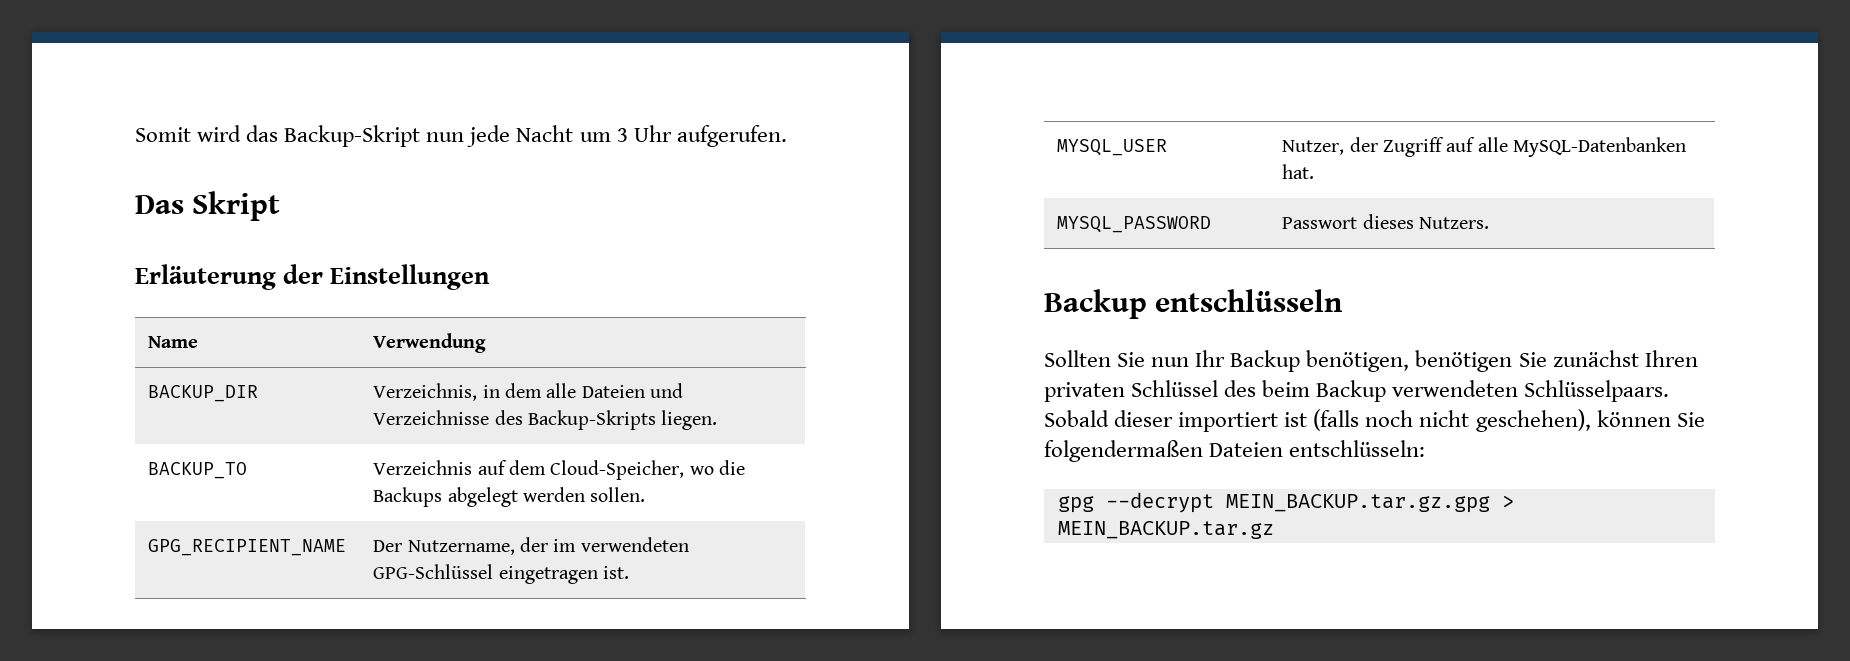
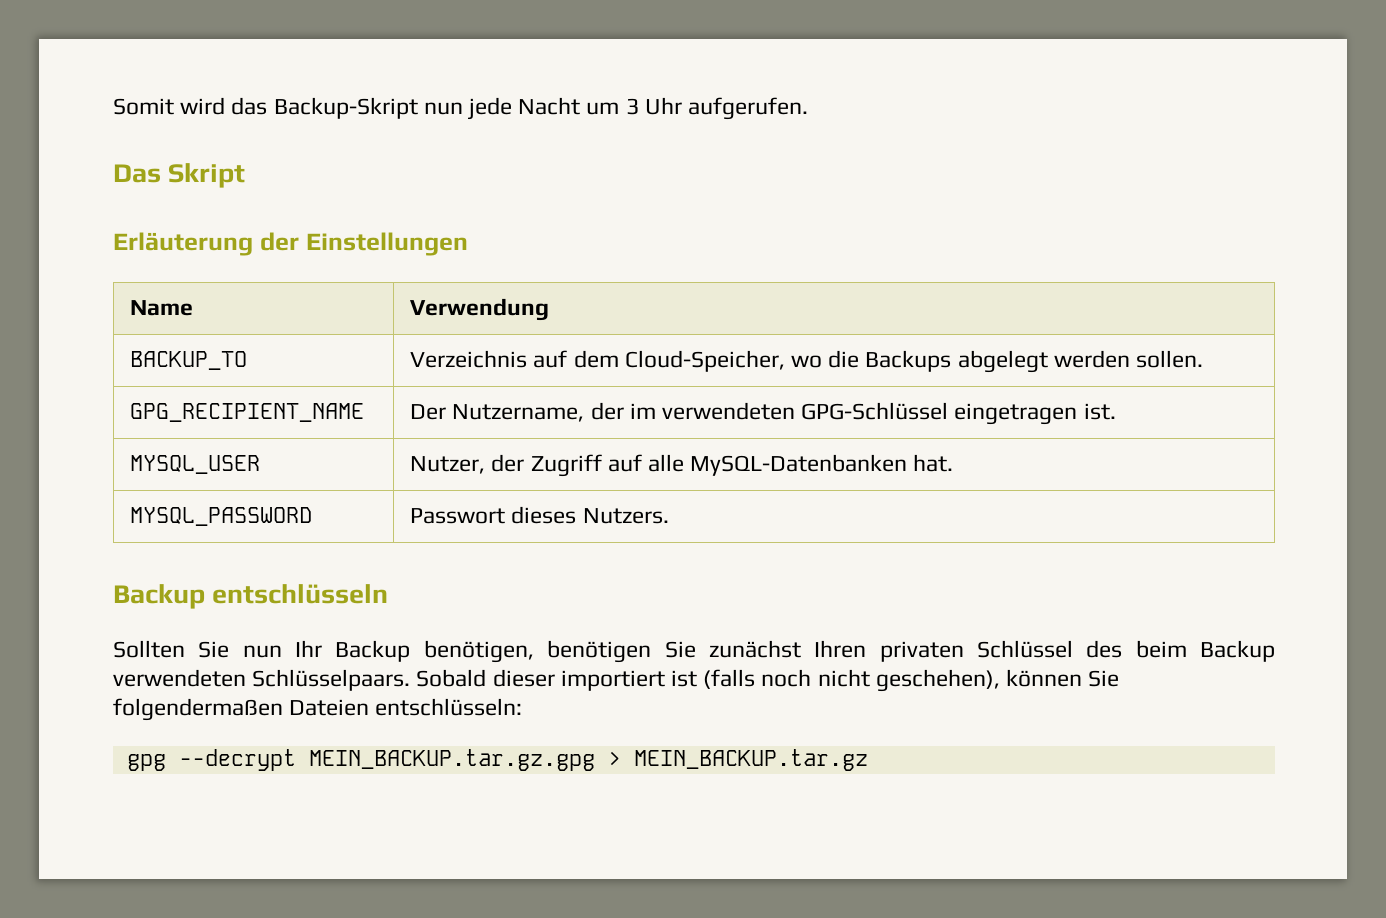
- BACKUP_DIR | Verzeichnis, in dem alle Dateien und Verzeichnisse des Backup-Skripts liegen.

